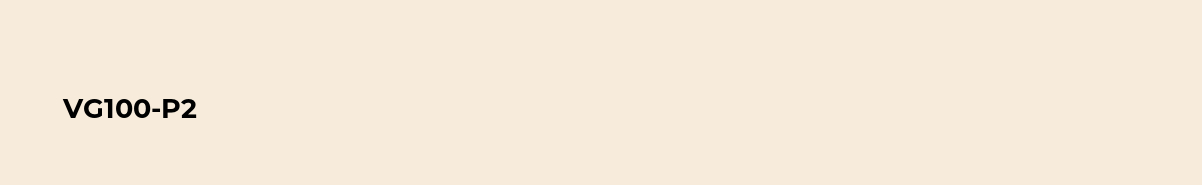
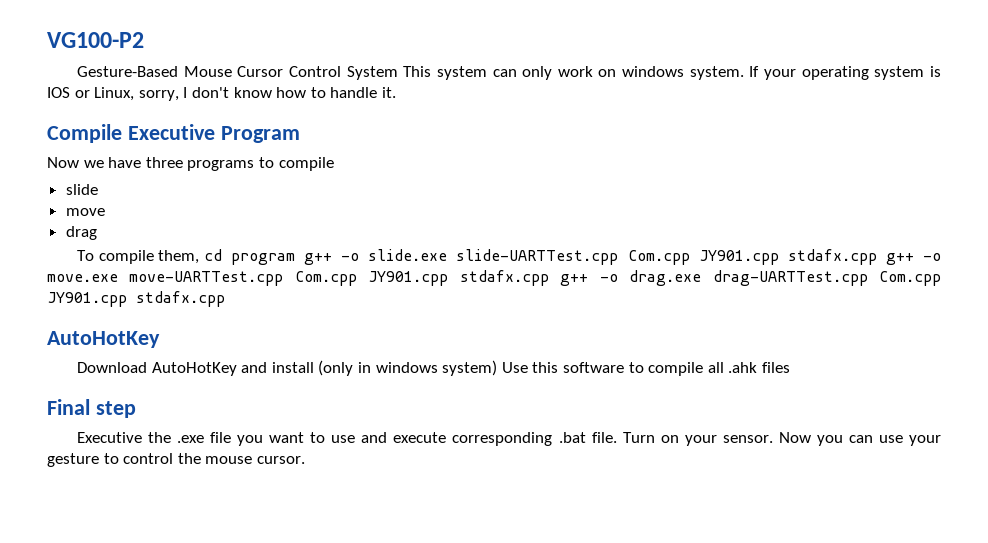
+ Gesture-Based Mouse Cursor Control System This system can only work on windows system. If your operating system is IOS or Linux, sorry, I don't know how to handle it.
+ Compile Executive Program
+ Now we have three programs to compile
+ slide
+ move
+ drag
+ To compile them, cd program g++ -o slide.exe slide-UARTTest.cpp Com.cpp JY901.cpp stdafx.cpp g++ -o move.exe move-UARTTest.cpp Com.cpp JY901.cpp stdafx.cpp g++ -o drag.exe drag-UARTTest.cpp Com.cpp JY901.cpp stdafx.cpp
+ AutoHotKey
+ Download AutoHotKey and install (only in windows system) Use this software to compile all .ahk files
+ Final step
+ Executive the .exe file you want to use and execute corresponding .bat file. Turn on your sensor. Now you can use your gesture to control the mouse cursor.

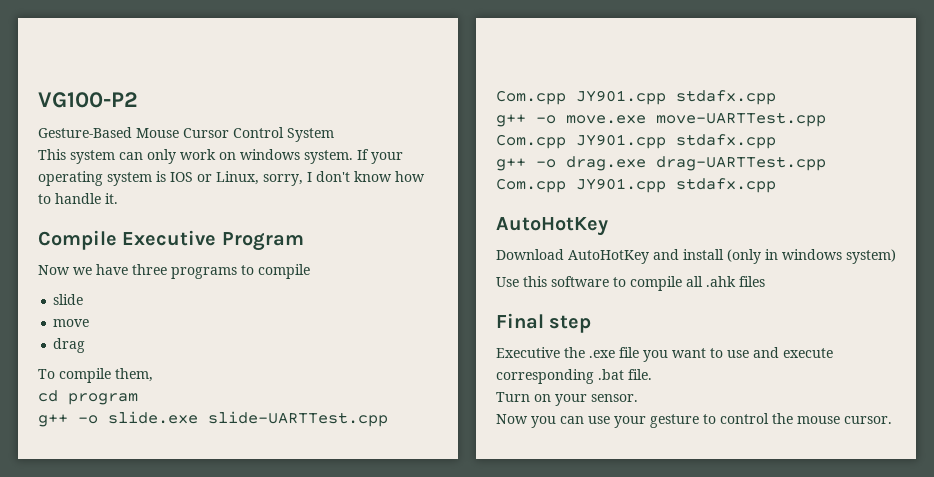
- Gesture-Based Mouse Cursor Control System This system can only work on windows system.
+ Gesture-Based Mouse Cursor Control System
+ This system can only work on windows system.
- To compile them, cd program g++ -o slide.exe slide-UARTTest.cpp Com.cpp JY901.cpp stdafx.cpp g++ -o move.exe move-UARTTest.cpp Com.cpp JY901.cpp stdafx.cpp g++ -o drag.exe drag-UARTTest.cpp Com.cpp JY901.cpp stdafx.cpp
+ To compile them,
+ cd program
+ g++ -o slide.exe slide-UARTTest.cpp Com.cpp JY901.cpp stdafx.cpp
+ g++ -o move.exe move-UARTTest.cpp Com.cpp JY901.cpp stdafx.cpp
+ g++ -o drag.exe drag-UARTTest.cpp Com.cpp JY901.cpp stdafx.cpp
- Download AutoHotKey and install (only in windows system) Use this software to compile all .ahk files
+ Download AutoHotKey and install (only in windows system)
+ Use this software to compile all .ahk files
- Executive the .exe file you want to use and execute corresponding .bat file. Turn on your sensor. Now you can use your gesture to control the mouse cursor.
+ Executive the .exe file you want to use and execute corresponding .bat file.
+ Turn on your sensor.
+ Now you can use your gesture to control the mouse cursor.

